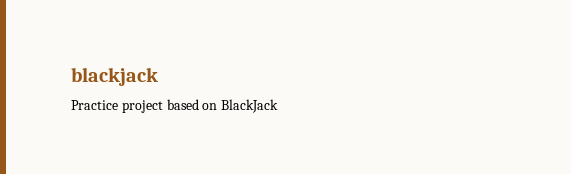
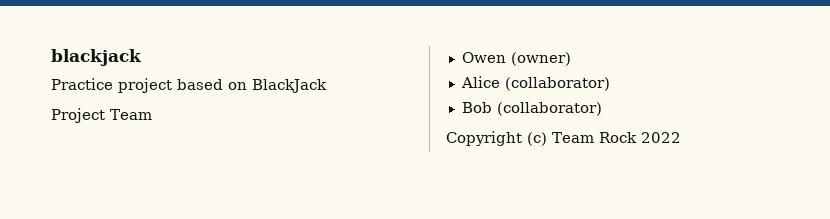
+ Project Team
+ Owen (owner)
+ Alice (collaborator)
+ Bob (collaborator)
+ Copyright (c) Team Rock 2022

